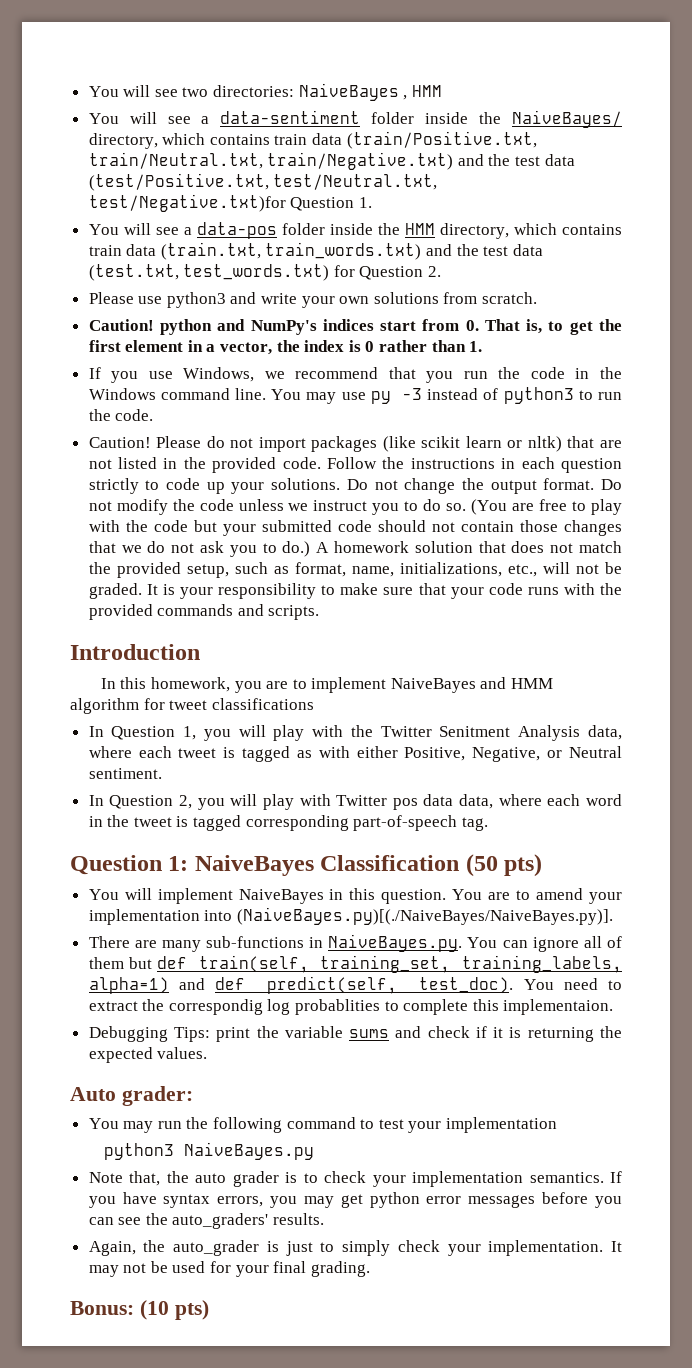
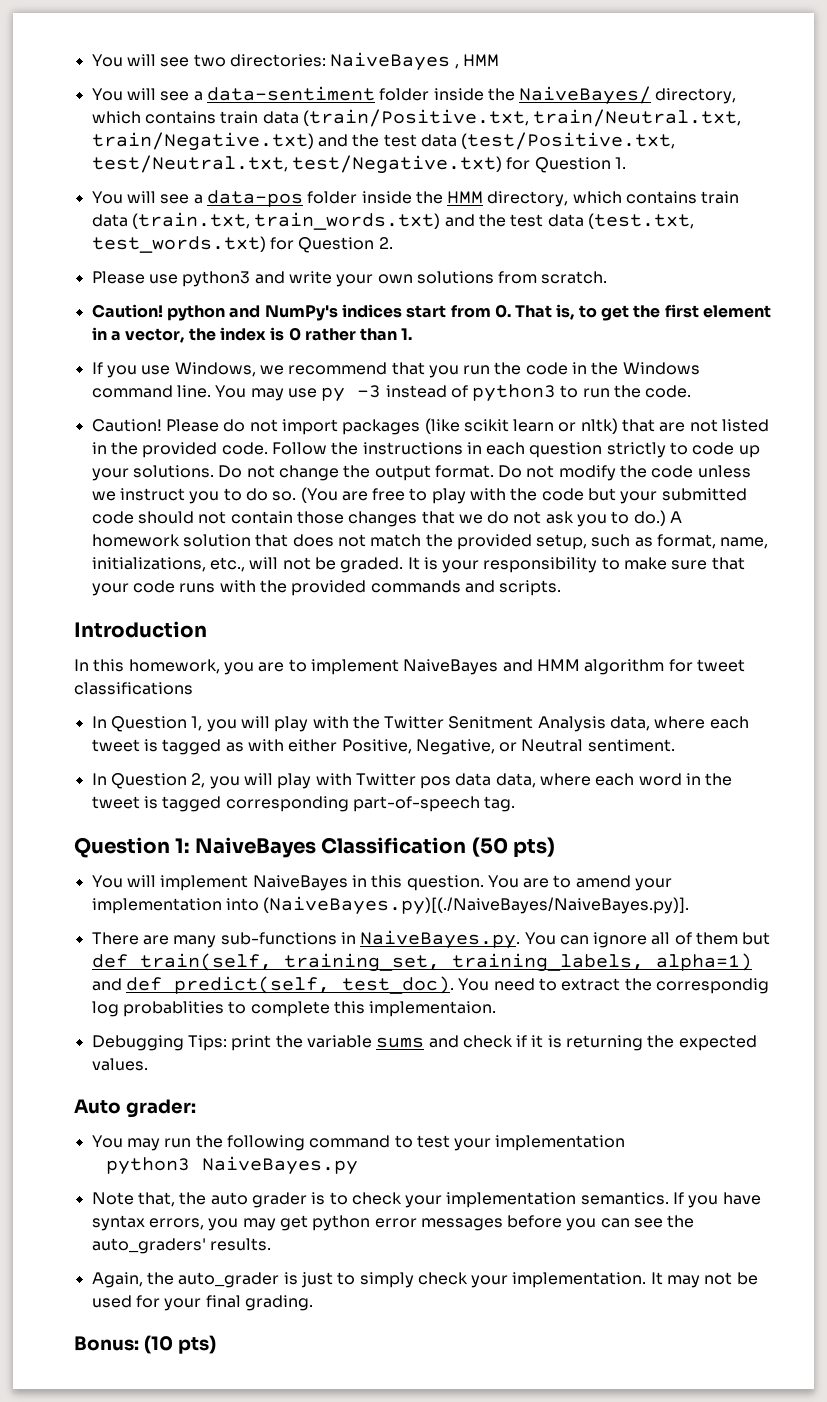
- You will see a data-sentiment folder inside the NaiveBayes/ directory, which contains train data (train/Positive.txt, train/Neutral.txt, train/Negative.txt) and the test data (test/Positive.txt, test/Neutral.txt, test/Negative.txt)for Question 1.
+ You will see a data-sentiment folder inside the NaiveBayes/ directory, which contains train data (train/Positive.txt, train/Neutral.txt, train/Negative.txt) and the test data (test/Positive.txt, test/Neutral.txt, test/Negative.txt) for Question 1.

